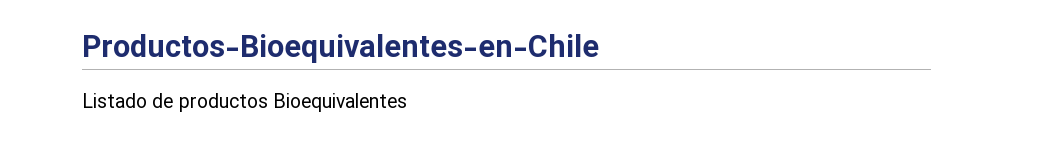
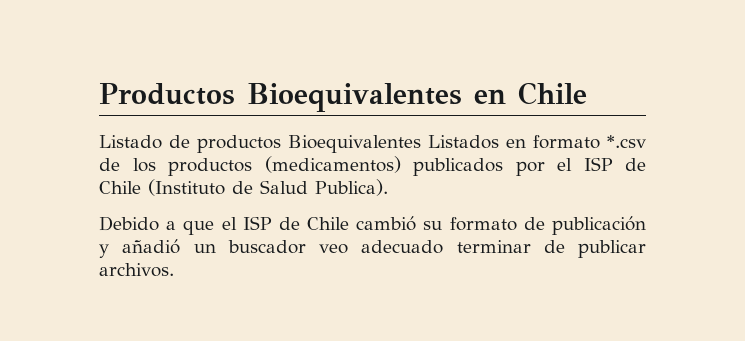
- Productos-Bioequivalentes-en-Chile
+ Productos Bioequivalentes en Chile
- Listado de productos Bioequivalentes
+ Listado de productos Bioequivalentes Listados en formato *.csv de los productos (medicamentos) publicados por el ISP de Chile (Instituto de Salud Publica).
+ Debido a que el ISP de Chile cambió su formato de publicación y añadió un buscador veo adecuado terminar de publicar archivos.

